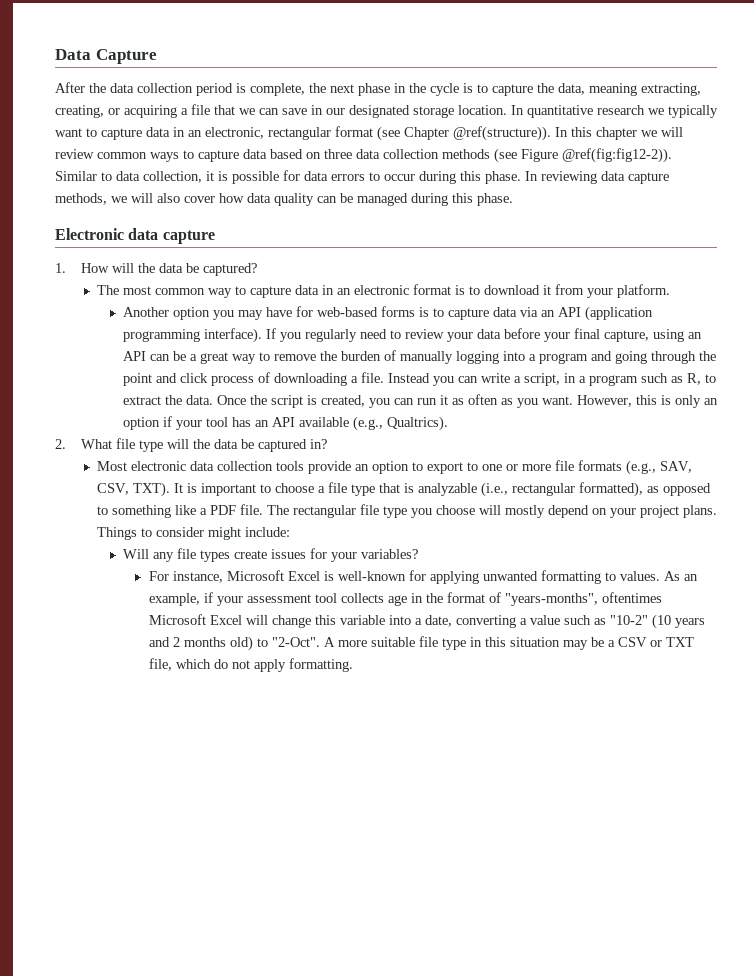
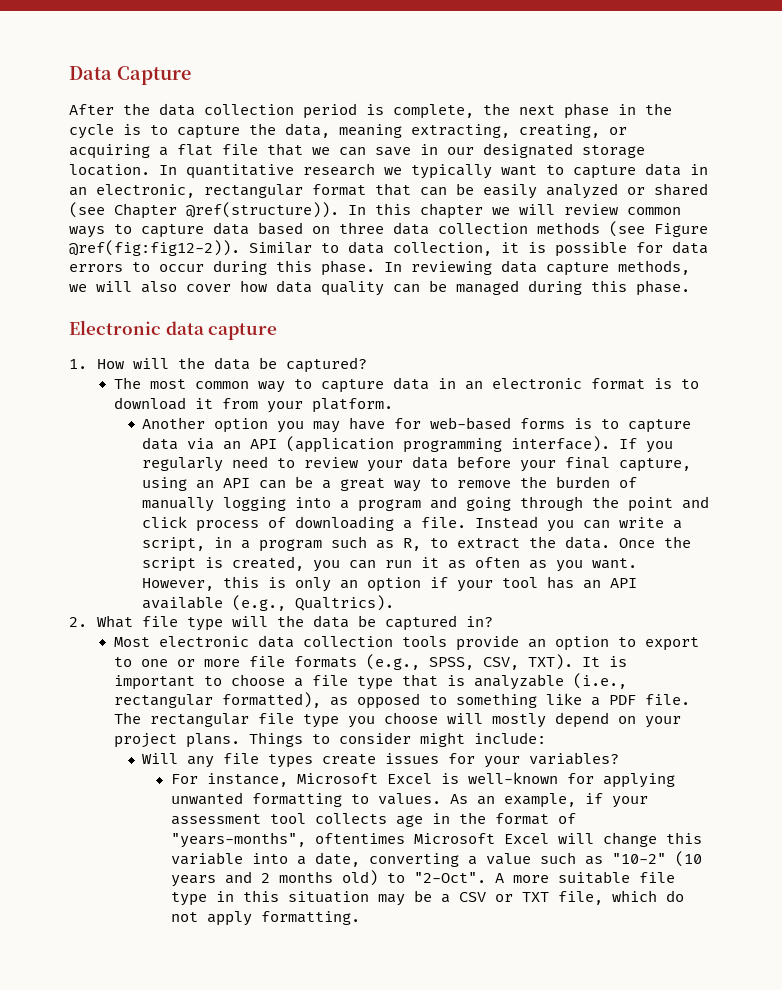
- After the data collection period is complete, the next phase in the cycle is to capture the data, meaning extracting, creating, or acquiring a file that we can save in our designated storage location.
+ After the data collection period is complete, the next phase in the cycle is to capture the data, meaning extracting, creating, or acquiring a flat file that we can save in our designated storage location.
- In quantitative research we typically want to capture data in an electronic, rectangular format (see Chapter @ref(structure)).
+ In quantitative research we typically want to capture data in an electronic, rectangular format that can be easily analyzed or shared (see Chapter @ref(structure)).
- Most electronic data collection tools provide an option to export to one or more file formats (e.g., SAV, CSV, TXT).
+ Most electronic data collection tools provide an option to export to one or more file formats (e.g., SPSS, CSV, TXT).

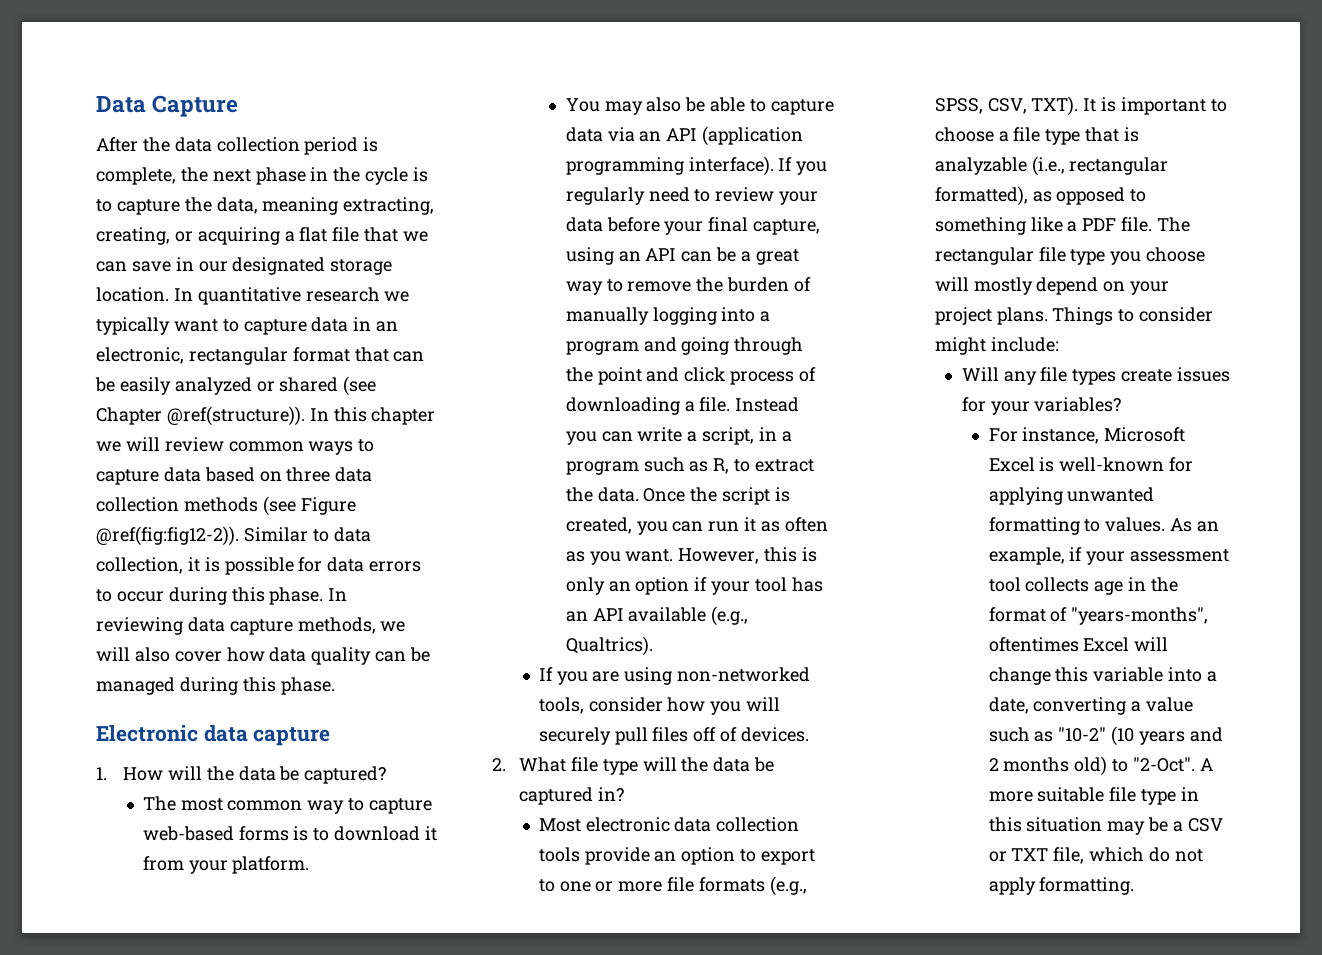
- The most common way to capture data in an electronic format is to download it from your platform.
+ The most common way to capture web-based forms is to download it from your platform.
- Another option you may have for web-based forms is to capture data via an API (application programming interface).
+ You may also be able to capture data via an API (application programming interface).
+ If you are using non-networked tools, consider how you will securely pull files off of devices.
- As an example, if your assessment tool collects age in the format of "years-months", oftentimes Microsoft Excel will change this variable into a date, converting a value such as "10-2" (10 years and 2 months old) to "2-Oct".
+ As an example, if your assessment tool collects age in the format of "years-months", oftentimes Excel will change this variable into a date, converting a value such as "10-2" (10 years and 2 months old) to "2-Oct".

